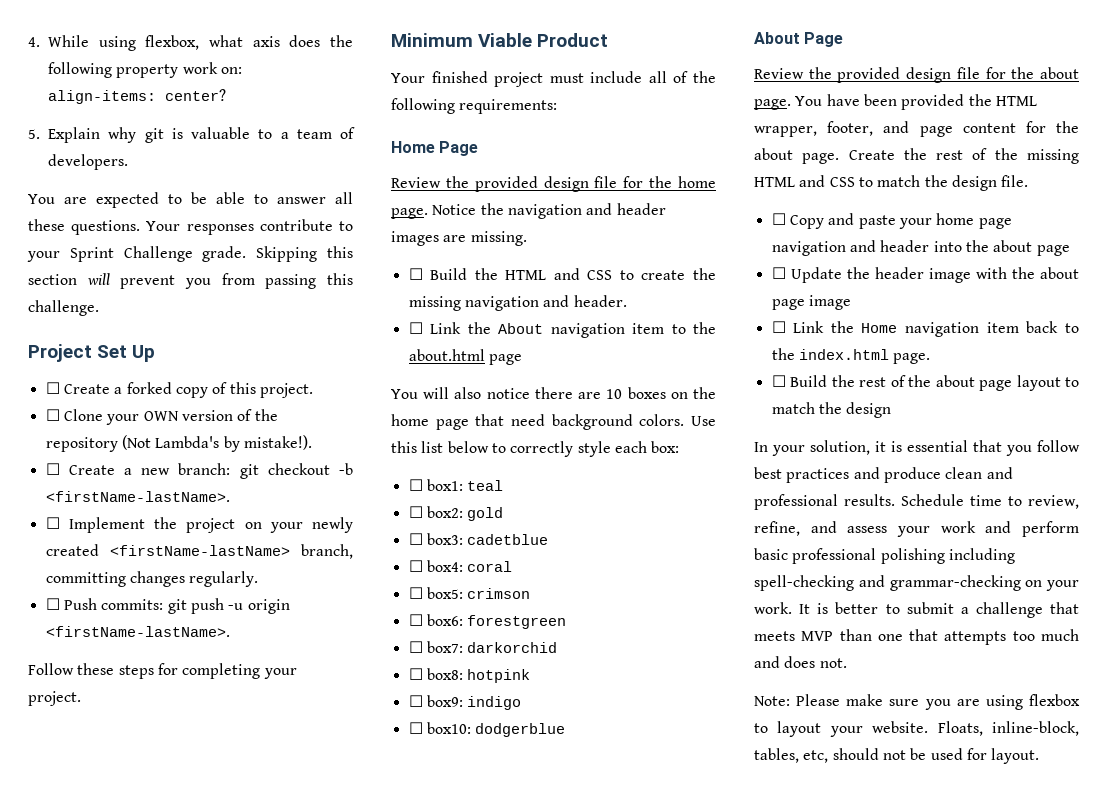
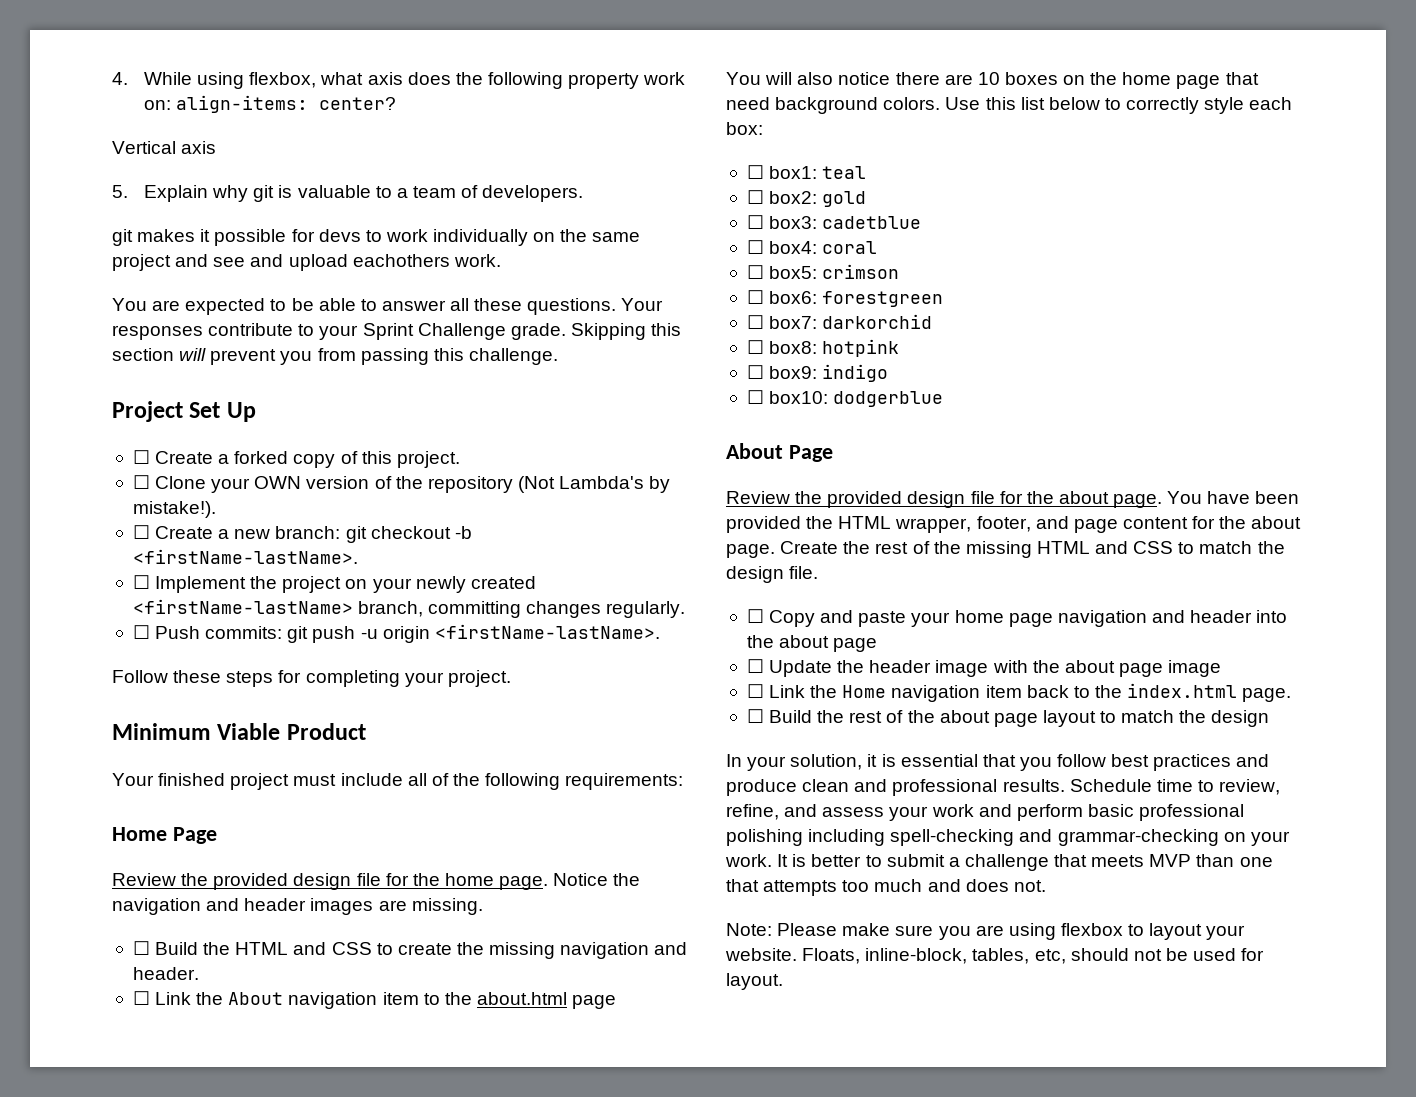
+ Vertical axis
+ git makes it possible for devs to work individually on the same project and see and upload eachothers work.

